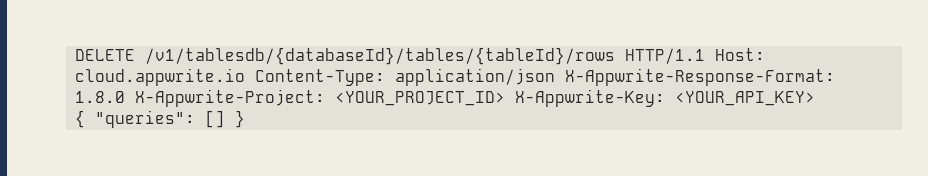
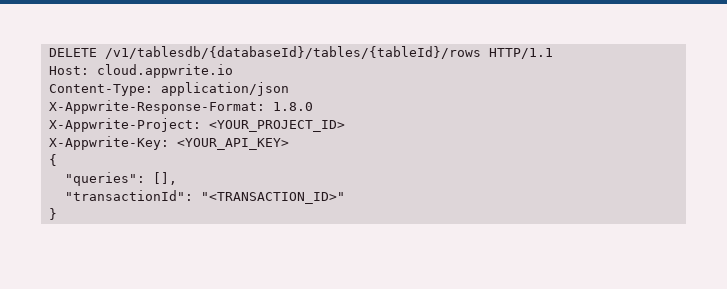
- DELETE /v1/tablesdb/{databaseId}/tables/{tableId}/rows HTTP/1.1 Host: cloud.appwrite.io Content-Type: application/json X-Appwrite-Response-Format: 1.8.0 X-Appwrite-Project: <YOUR_PROJECT_ID> X-Appwrite-Key: <YOUR_API_KEY>
+ DELETE /v1/tablesdb/{databaseId}/tables/{tableId}/rows HTTP/1.1
+ Host: cloud.appwrite.io
+ Content-Type: application/json
+ X-Appwrite-Response-Format: 1.8.0
+ X-Appwrite-Project: <YOUR_PROJECT_ID>
+ X-Appwrite-Key: <YOUR_API_KEY>
- { "queries": [] }
+ {
+ "queries": [],
+ "transactionId": "<TRANSACTION_ID>"
+ }

